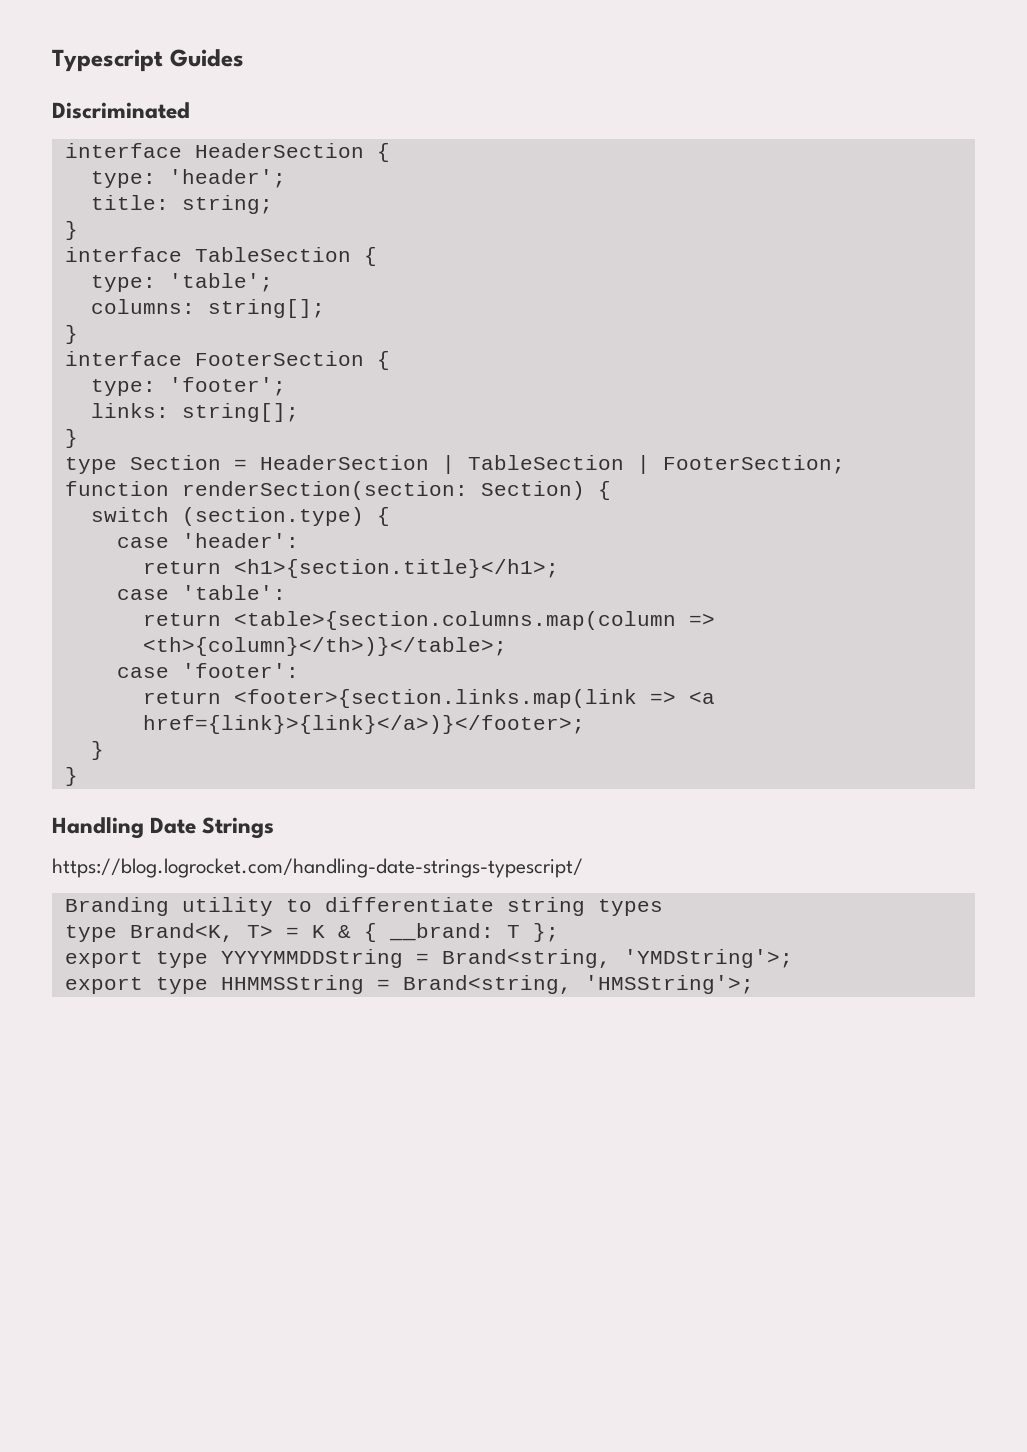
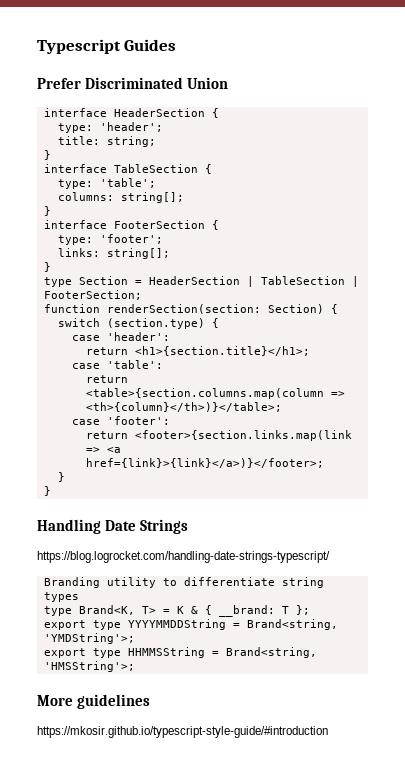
- Discriminated
+ Prefer Discriminated Union
+ More guidelines
+ https://mkosir.github.io/typescript-style-guide/#introduction

